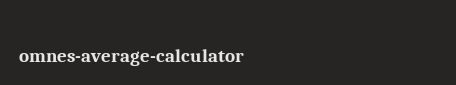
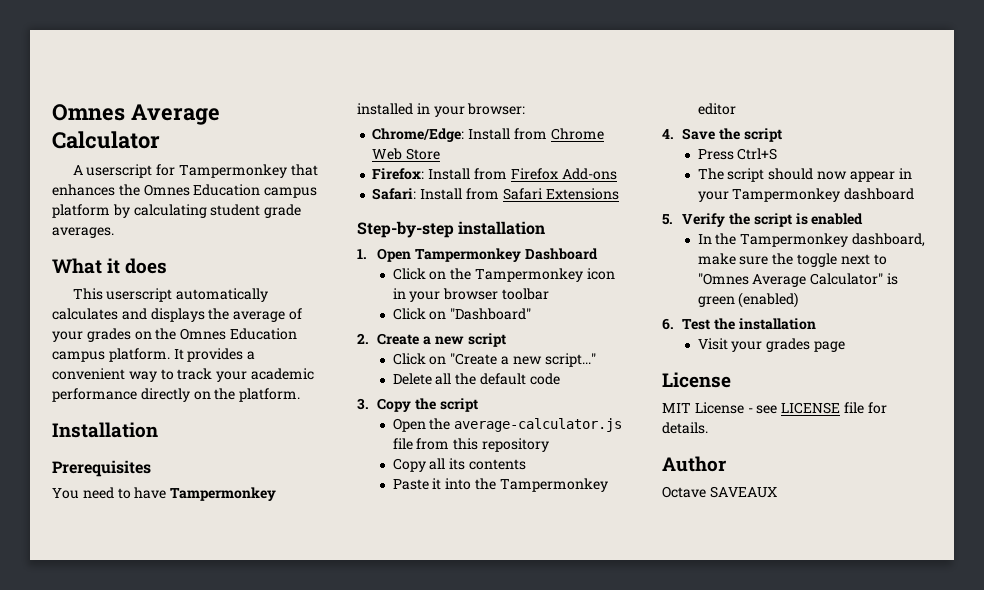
- omnes-average-calculator
+ Omnes Average Calculator
+ A userscript for Tampermonkey that enhances the Omnes Education campus platform by calculating student grade averages.
+ What it does
+ This userscript automatically calculates and displays the average of your grades on the Omnes Education campus platform. It provides a convenient way to track your academic performance directly on the platform.
+ Installation
+ Prerequisites
+ You need to have Tampermonkey installed in your browser:
+ Chrome/Edge: Install from Chrome Web Store
+ Firefox: Install from Firefox Add-ons
+ Safari: Install from Safari Extensions
+ Step-by-step installation
+ 1. Open Tampermonkey Dashboard
+ Click on the Tampermonkey icon in your browser toolbar
+ Click on "Dashboard"
+ 2. Create a new script
+ Click on "Create a new script..."
+ Delete all the default code
+ 3. Copy the script
+ Open the average-calculator.js file from this repository
+ Copy all its contents
+ Paste it into the Tampermonkey editor
+ 4. Save the script
+ Press Ctrl+S
+ The script should now appear in your Tampermonkey dashboard
+ 5. Verify the script is enabled
+ In the Tampermonkey dashboard, make sure the toggle next to "Omnes Average Calculator" is green (enabled)
+ 6. Test the installation
+ Visit your grades page
+ License
+ MIT License - see LICENSE file for details.
+ Author
+ Octave SAVEAUX

